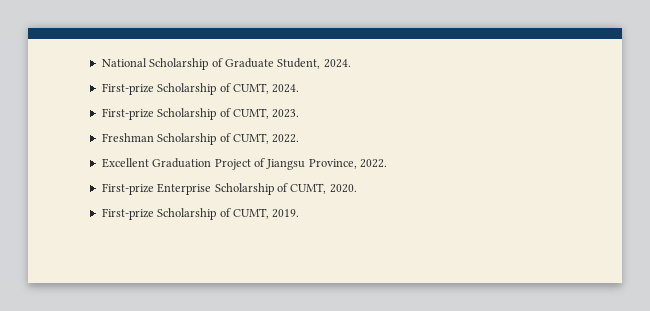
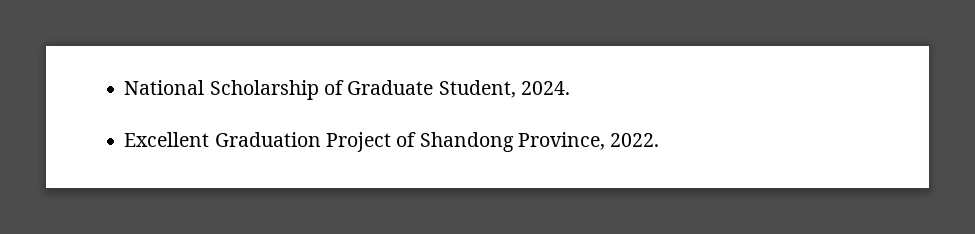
- First-prize Scholarship of CUMT, 2024.
- First-prize Scholarship of CUMT, 2023.
- Freshman Scholarship of CUMT, 2022.
- Excellent Graduation Project of Jiangsu Province, 2022.
+ Excellent Graduation Project of Shandong Province, 2022.
- First-prize Enterprise Scholarship of CUMT, 2020.
- First-prize Scholarship of CUMT, 2019.

